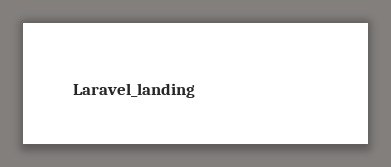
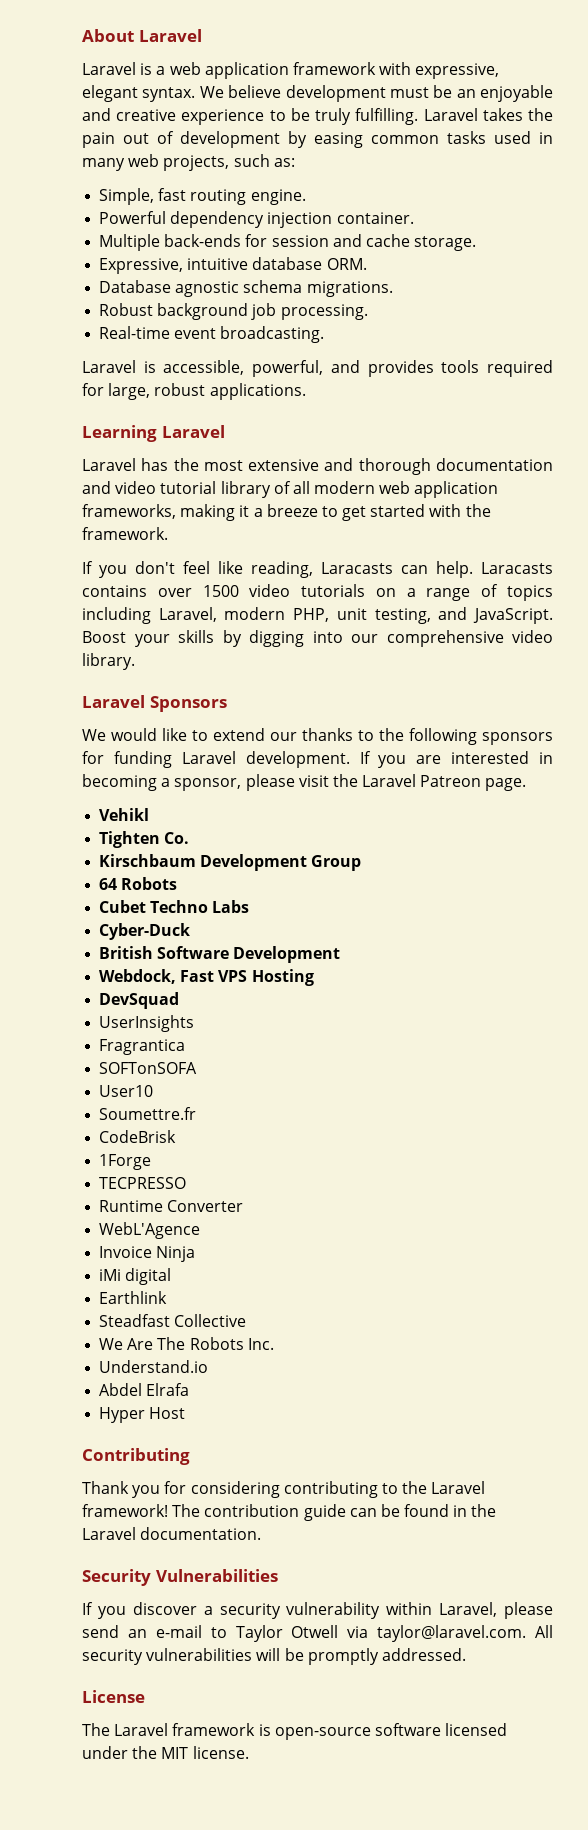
- Laravel_landing
+ About Laravel
+ Laravel is a web application framework with expressive, elegant syntax. We believe development must be an enjoyable and creative experience to be truly fulfilling. Laravel takes the pain out of development by easing common tasks used in many web projects, such as:
+ Simple, fast routing engine.
+ Powerful dependency injection container.
+ Multiple back-ends for session and cache storage.
+ Expressive, intuitive database ORM.
+ Database agnostic schema migrations.
+ Robust background job processing.
+ Real-time event broadcasting.
+ Laravel is accessible, powerful, and provides tools required for large, robust applications.
+ Learning Laravel
+ Laravel has the most extensive and thorough documentation and video tutorial library of all modern web application frameworks, making it a breeze to get started with the framework.
+ If you don't feel like reading, Laracasts can help. Laracasts contains over 1500 video tutorials on a range of topics including Laravel, modern PHP, unit testing, and JavaScript. Boost your skills by digging into our comprehensive video library.
+ Laravel Sponsors
+ We would like to extend our thanks to the following sponsors for funding Laravel development. If you are interested in becoming a sponsor, please visit the Laravel Patreon page.
+ Vehikl
+ Tighten Co.
+ Kirschbaum Development Group
+ 64 Robots
+ Cubet Techno Labs
+ Cyber-Duck
+ British Software Development
+ Webdock, Fast VPS Hosting
+ DevSquad
+ UserInsights
+ Fragrantica
+ SOFTonSOFA
+ User10
+ Soumettre.fr
+ CodeBrisk
+ 1Forge
+ TECPRESSO
+ Runtime Converter
+ WebL'Agence
+ Invoice Ninja
+ iMi digital
+ Earthlink
+ Steadfast Collective
+ We Are The Robots Inc.
+ Understand.io
+ Abdel Elrafa
+ Hyper Host
+ Contributing
+ Thank you for considering contributing to the Laravel framework! The contribution guide can be found in the Laravel documentation.
+ Security Vulnerabilities
+ If you discover a security vulnerability within Laravel, please send an e-mail to Taylor Otwell via taylor@laravel.com. All security vulnerabilities will be promptly addressed.
+ License
+ The Laravel framework is open-source software licensed under the MIT license.

